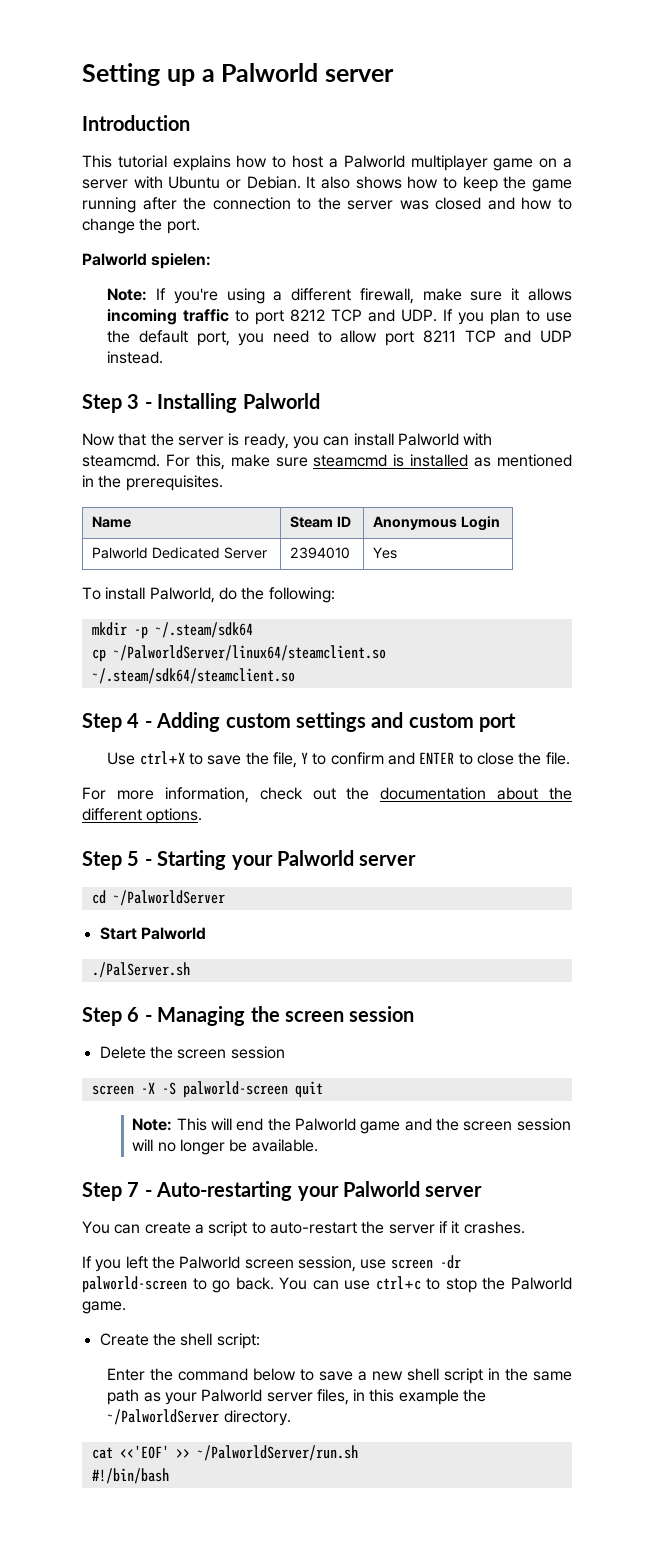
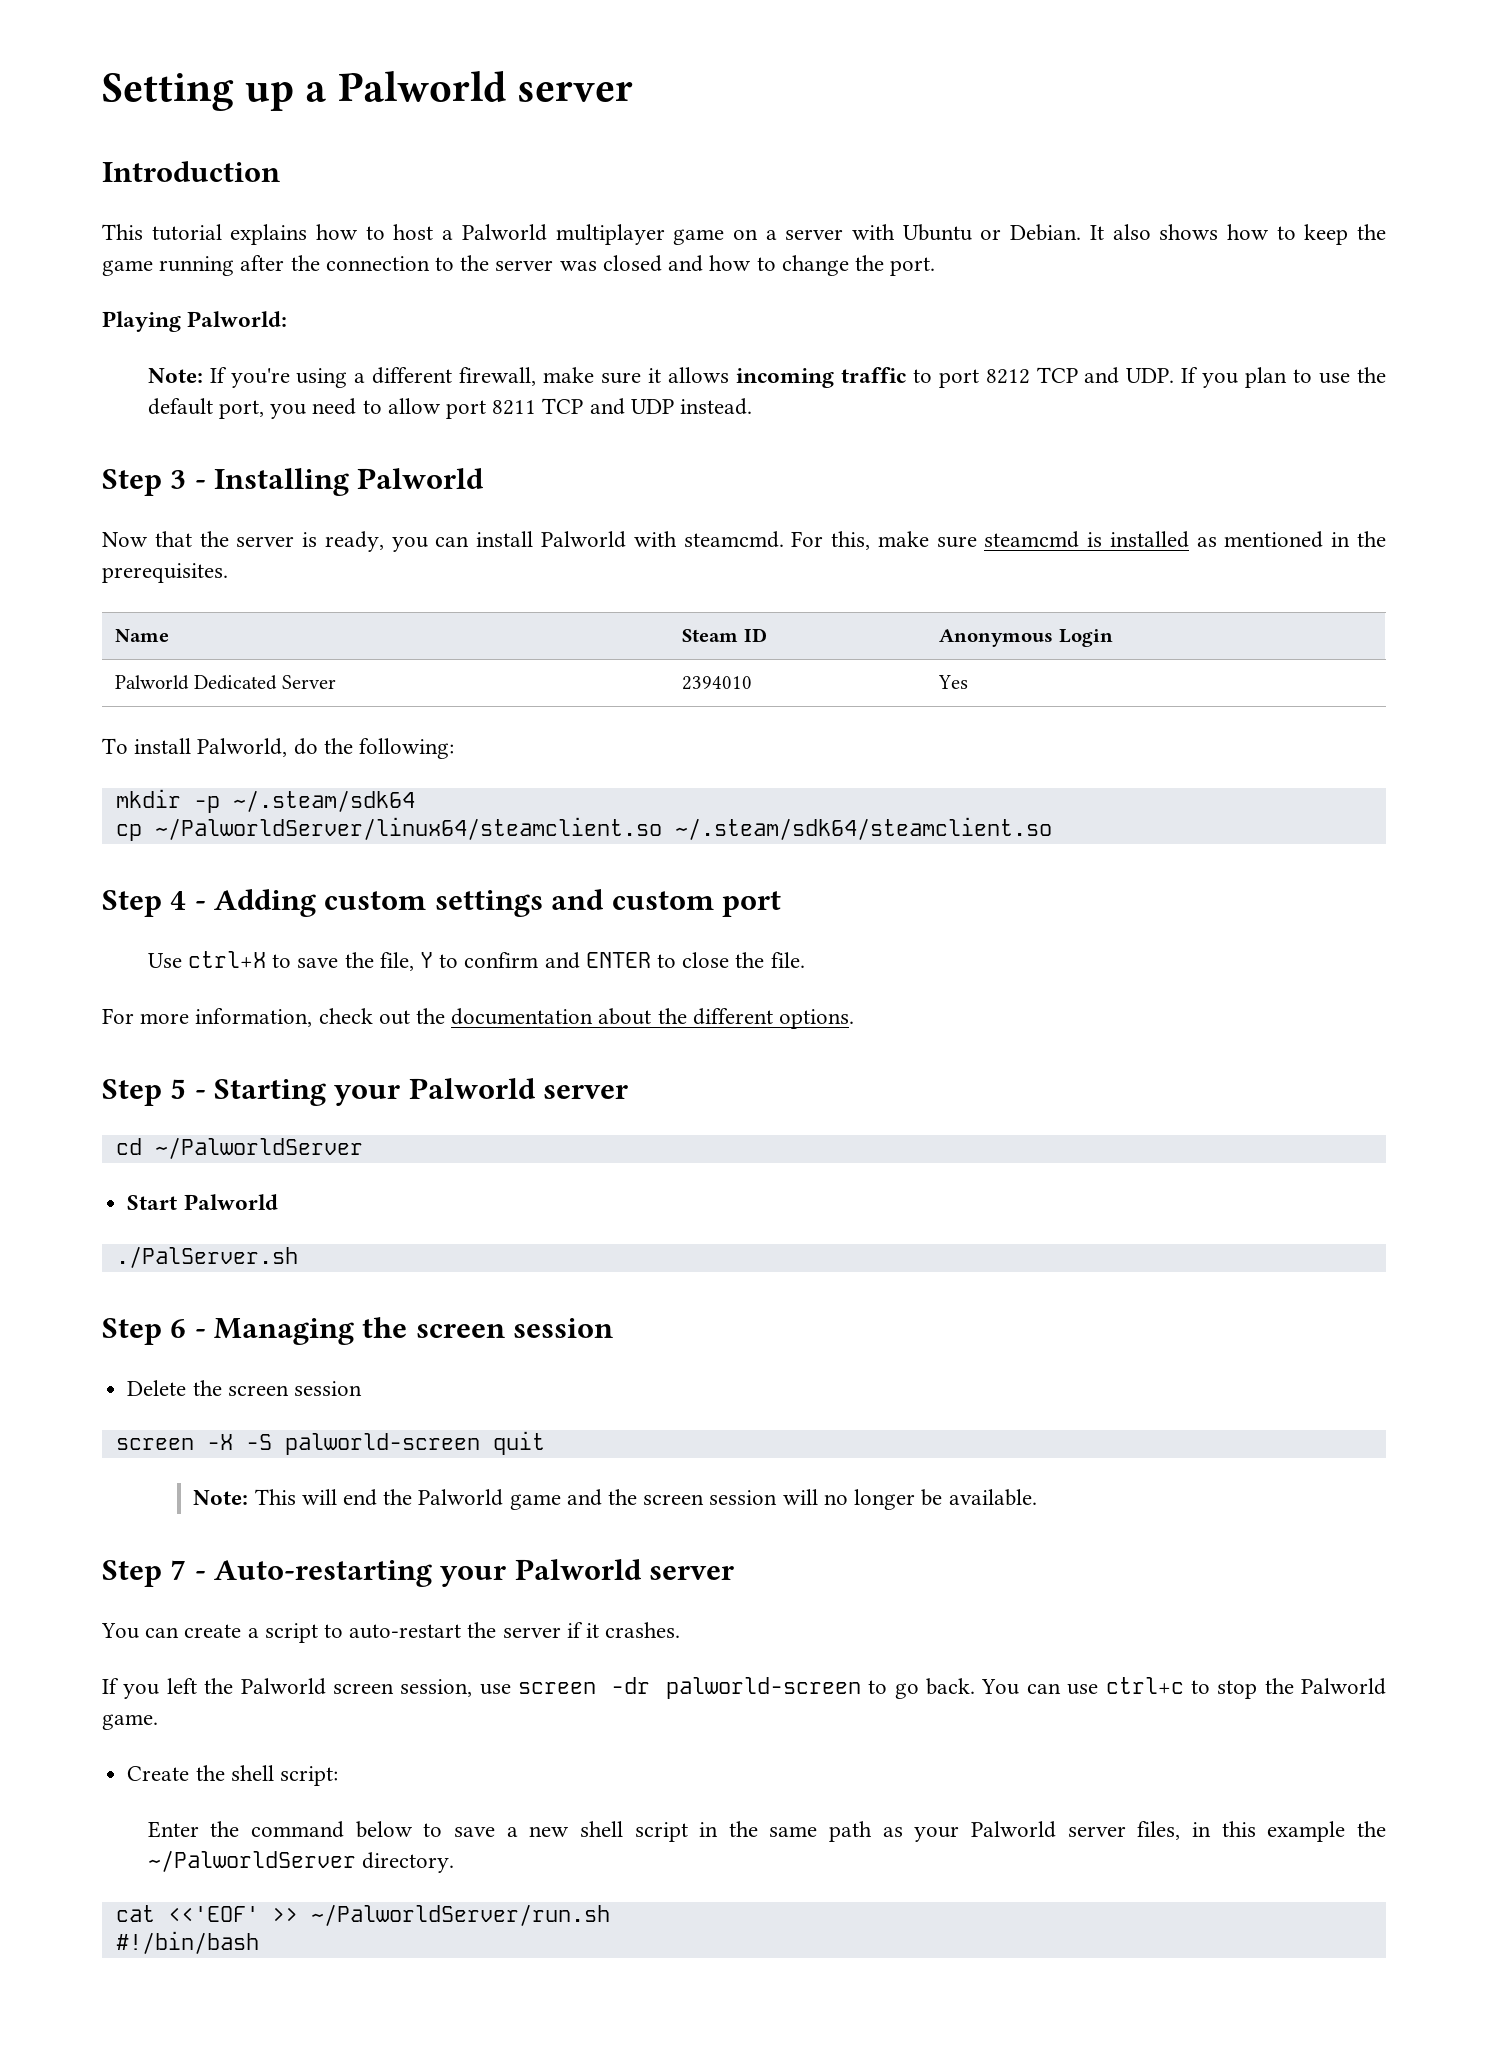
- Palworld spielen:
+ Playing Palworld:

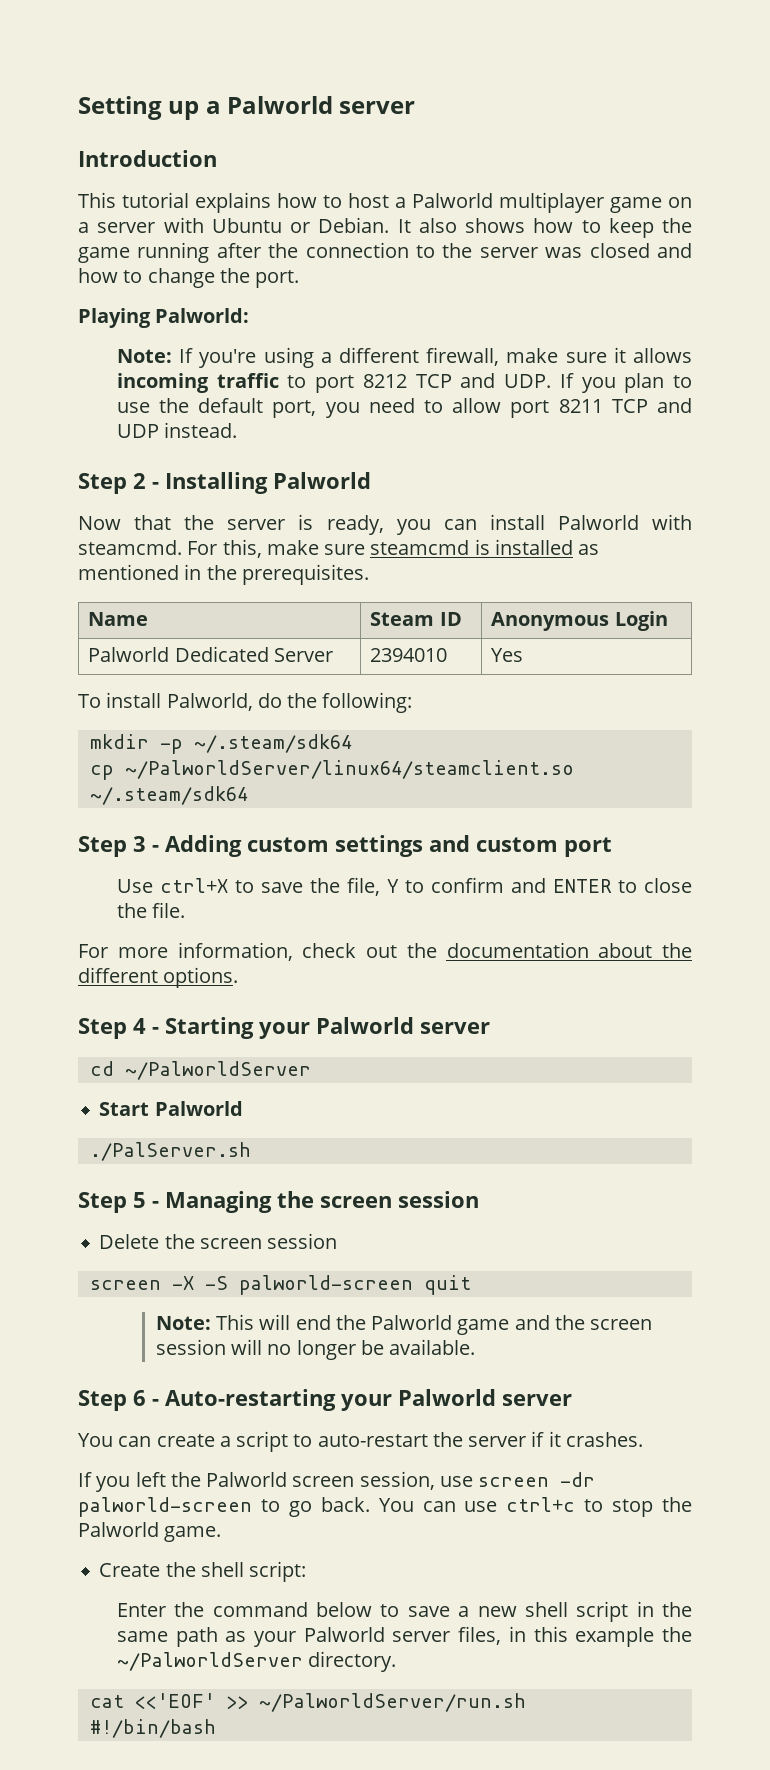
- Step 3 - Installing Palworld
+ Step 2 - Installing Palworld
- cp ~/PalworldServer/linux64/steamclient.so ~/.steam/sdk64/steamclient.so
- Step 4 - Adding custom settings and custom port
+ cp ~/PalworldServer/linux64/steamclient.so ~/.steam/sdk64
+ Step 3 - Adding custom settings and custom port
- Step 5 - Starting your Palworld server
+ Step 4 - Starting your Palworld server
- Step 6 - Managing the screen session
+ Step 5 - Managing the screen session
- Step 7 - Auto-restarting your Palworld server
+ Step 6 - Auto-restarting your Palworld server

